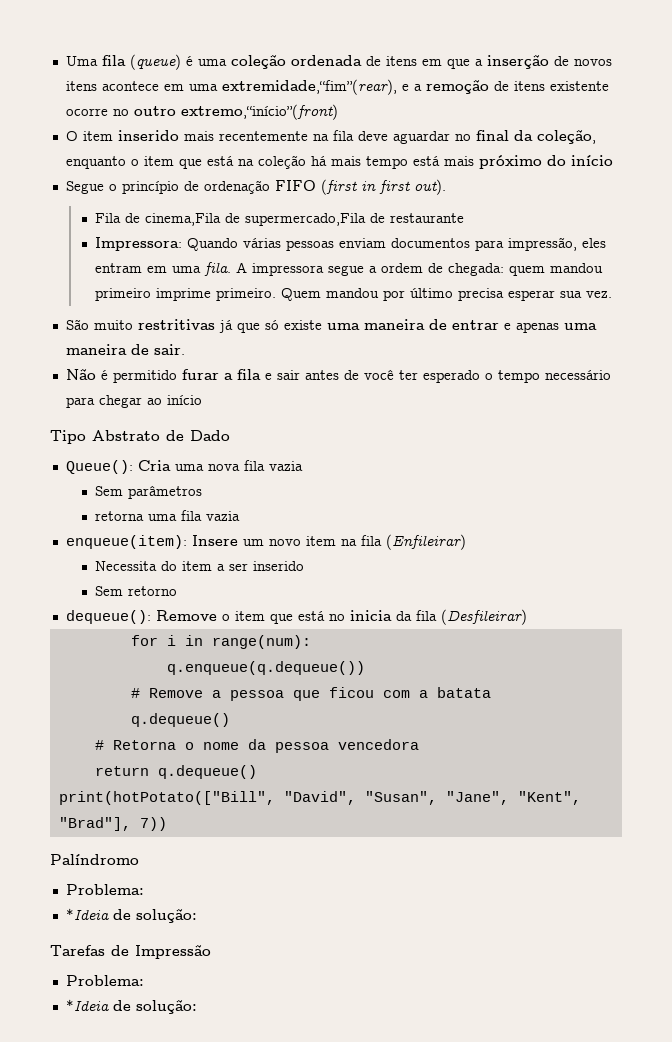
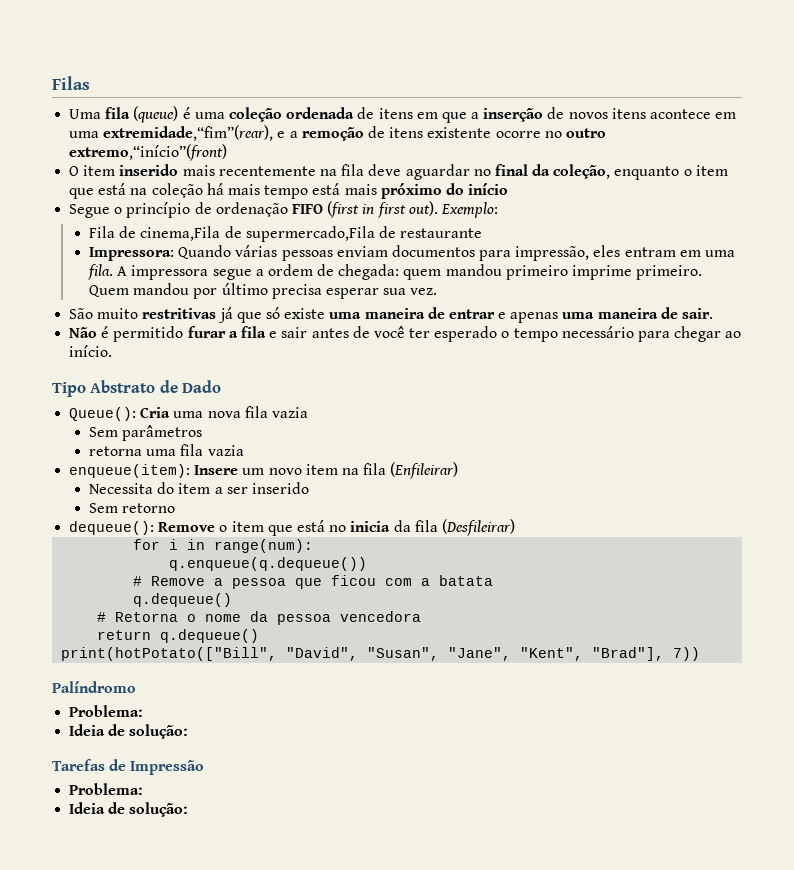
+ Filas
+ Exemplo:
- Não é permitido furar a fila e sair antes de você ter esperado o tempo necessário para chegar ao início
+ Não é permitido furar a fila e sair antes de você ter esperado o tempo necessário para chegar ao início.
  Palíndromo
  Problema:
- *Ideia de solução:
+ Ideia de solução:
  Tarefas de Impressão
  Problema:
- *Ideia de solução:
+ Ideia de solução:

